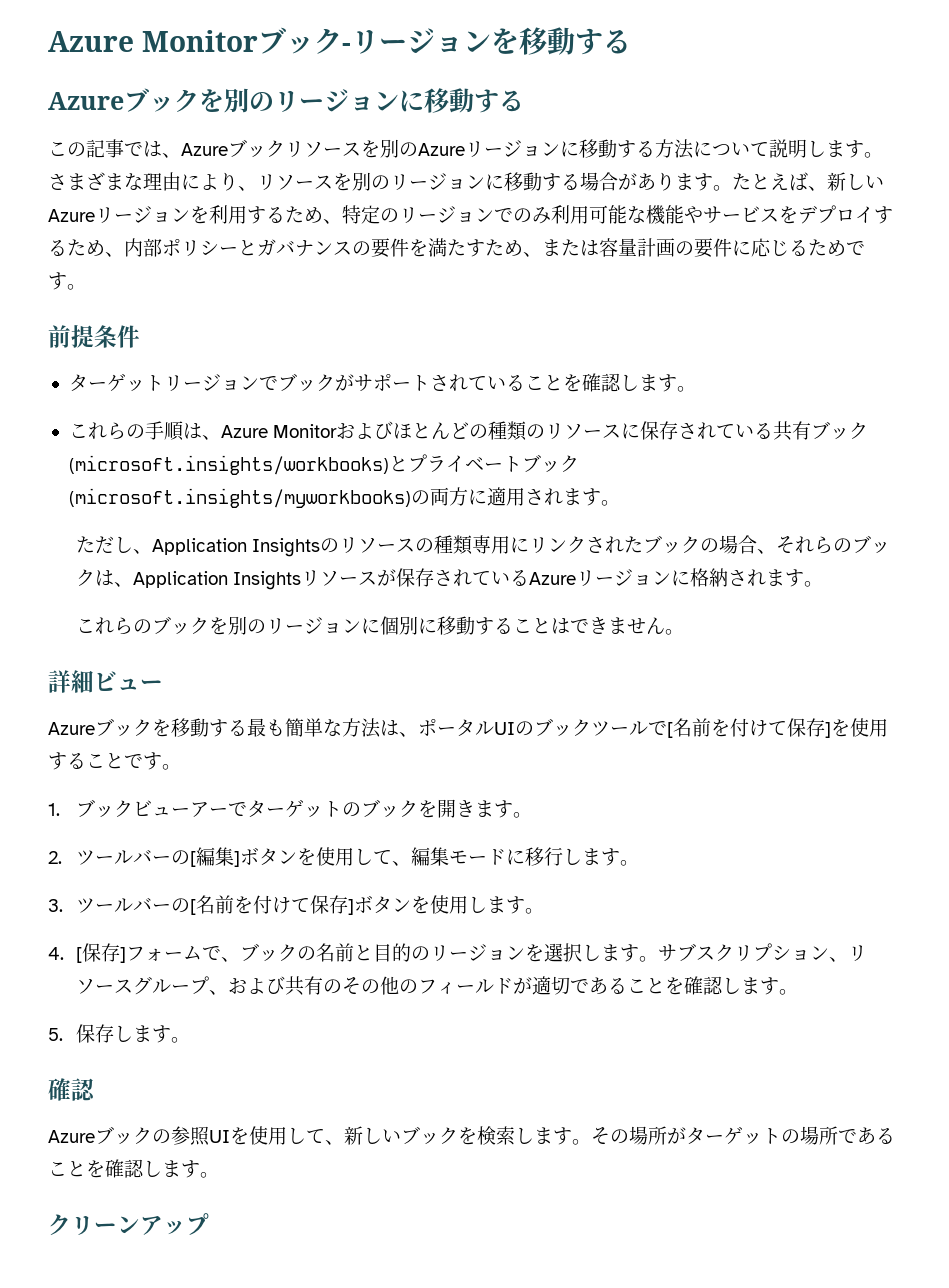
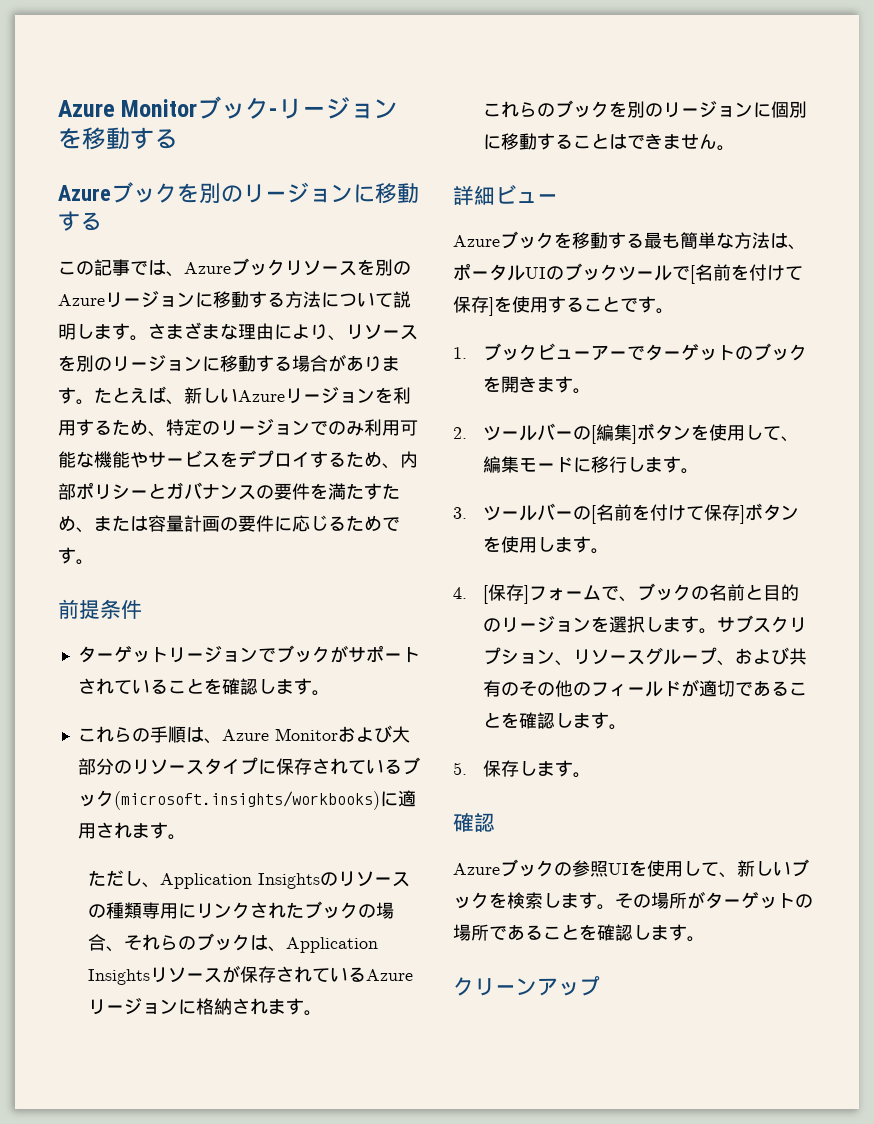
- これらの手順は、Azure Monitorおよびほとんどの種類のリソースに保存されている共有ブック(microsoft.insights/workbooks)とプライベートブック(microsoft.insights/myworkbooks)の両方に適用されます。
+ これらの手順は、Azure Monitorおよび大部分のリソースタイプに保存されているブック(microsoft.insights/workbooks)に適用されます。

